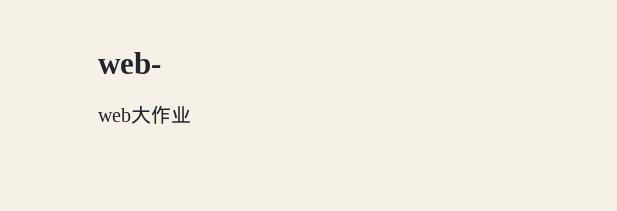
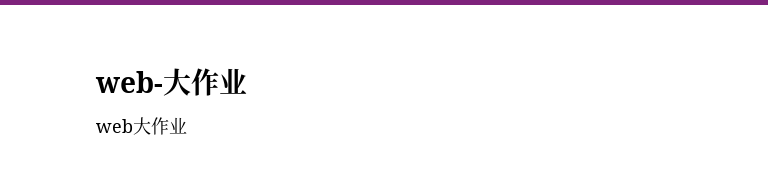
- web-
+ web-大作业

